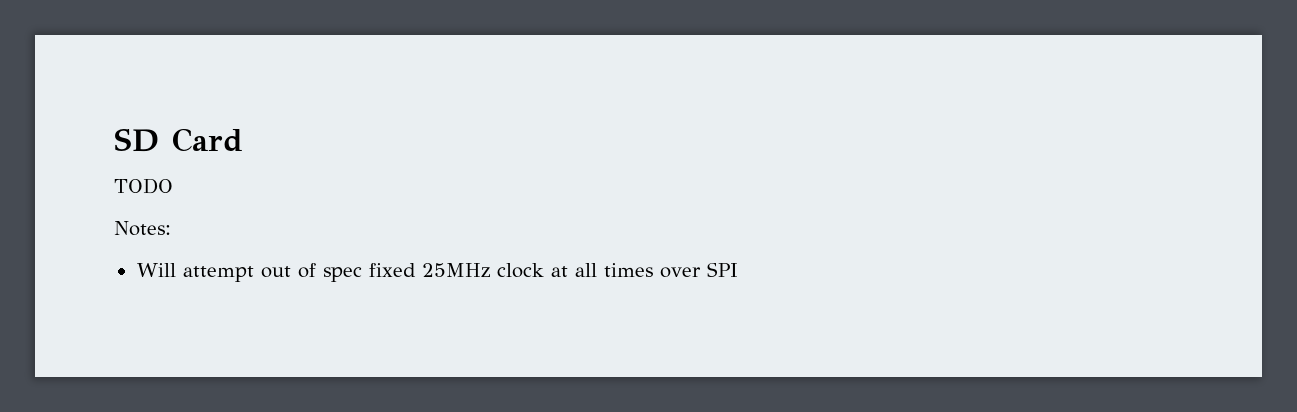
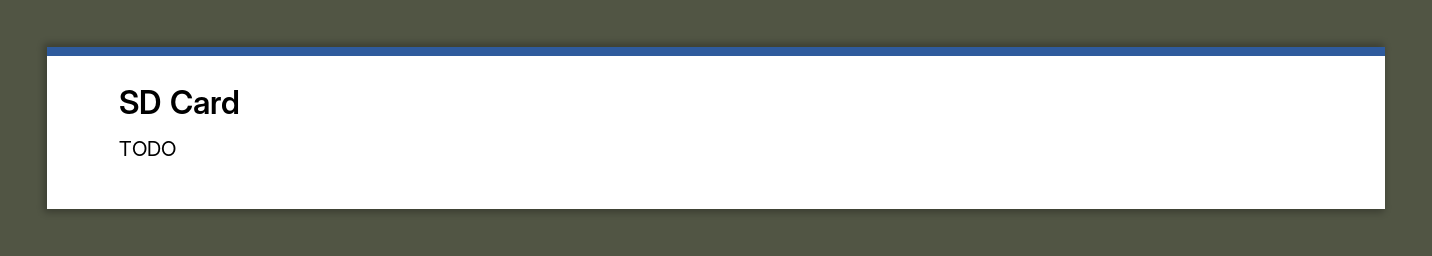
- Notes:
- Will attempt out of spec fixed 25MHz clock at all times over SPI

